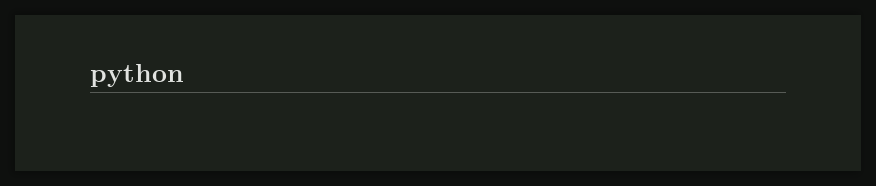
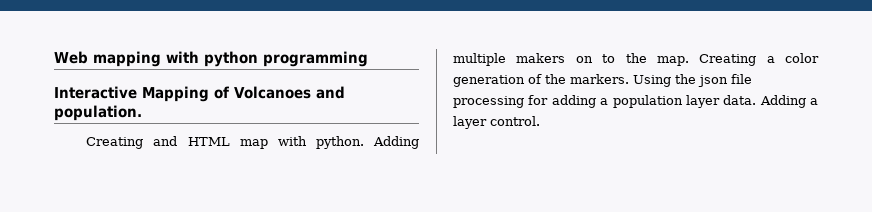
- python
+ Web mapping with python programming
+ Interactive Mapping of Volcanoes and population.
+ Creating and HTML map with python. Adding multiple makers on to the map. Creating a color generation of the markers. Using the json file processing for adding a population layer data. Adding a layer control.

